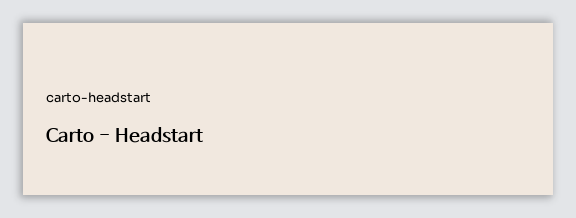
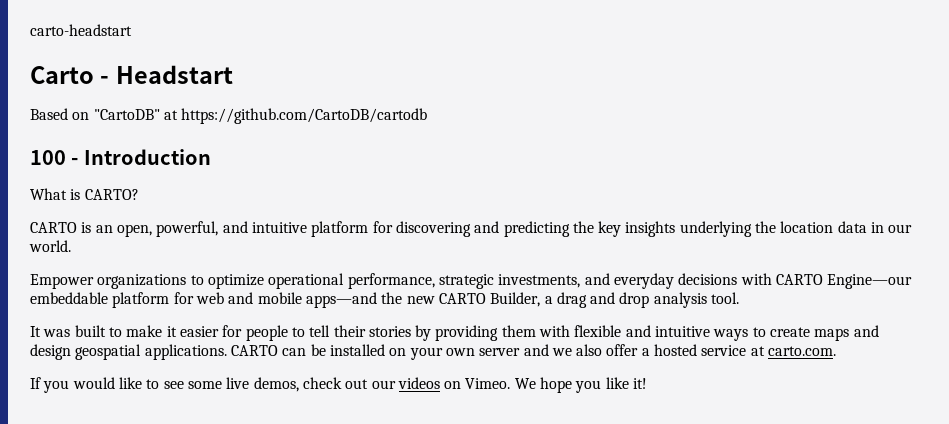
+ Based on "CartoDB" at https://github.com/CartoDB/cartodb
+ 100 - Introduction
+ What is CARTO?
+ CARTO is an open, powerful, and intuitive platform for discovering and predicting the key insights underlying the location data in our world.
+ Empower organizations to optimize operational performance, strategic investments, and everyday decisions with CARTO Engine—our embeddable platform for web and mobile apps—and the new CARTO Builder, a drag and drop analysis tool.
+ It was built to make it easier for people to tell their stories by providing them with flexible and intuitive ways to create maps and design geospatial applications. CARTO can be installed on your own server and we also offer a hosted service at carto.com.
+ If you would like to see some live demos, check out our videos on Vimeo. We hope you like it!

